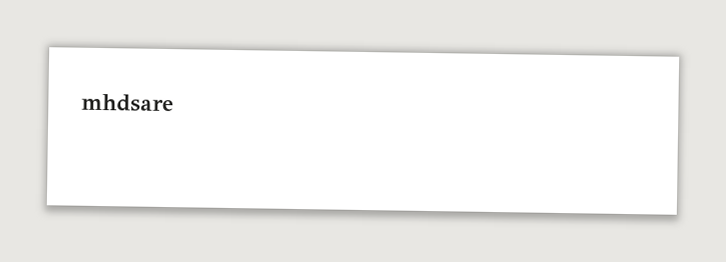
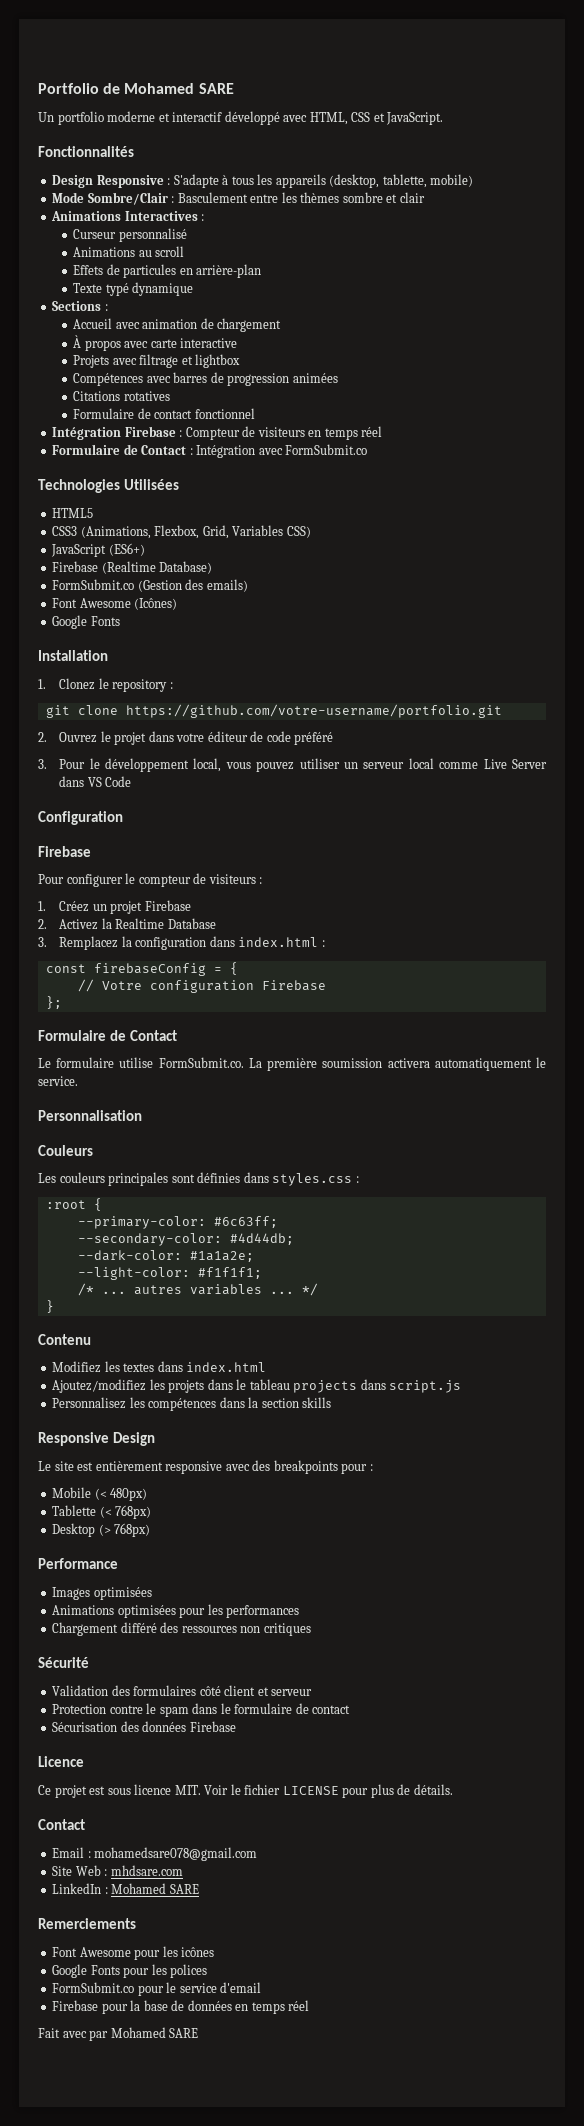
- mhdsare
+ Portfolio de Mohamed SARE
+ Un portfolio moderne et interactif développé avec HTML, CSS et JavaScript.
+ Fonctionnalités
+ Design Responsive : S'adapte à tous les appareils (desktop, tablette, mobile)
+ Mode Sombre/Clair : Basculement entre les thèmes sombre et clair
+ Animations Interactives :
+ Curseur personnalisé
+ Animations au scroll
+ Effets de particules en arrière-plan
+ Texte typé dynamique
+ Sections :
+ Accueil avec animation de chargement
+ À propos avec carte interactive
+ Projets avec filtrage et lightbox
+ Compétences avec barres de progression animées
+ Citations rotatives
+ Formulaire de contact fonctionnel
+ Intégration Firebase : Compteur de visiteurs en temps réel
+ Formulaire de Contact : Intégration avec FormSubmit.co
+ Technologies Utilisées
+ HTML5
+ CSS3 (Animations, Flexbox, Grid, Variables CSS)
+ JavaScript (ES6+)
+ Firebase (Realtime Database)
+ FormSubmit.co (Gestion des emails)
+ Font Awesome (Icônes)
+ Google Fonts
+ Installation
+ 1. Clonez le repository :
+ git clone https://github.com/votre-username/portfolio.git
+ 2. Ouvrez le projet dans votre éditeur de code préféré
+ 3. Pour le développement local, vous pouvez utiliser un serveur local comme Live Server dans VS Code
+ Configuration
+ Firebase
+ Pour configurer le compteur de visiteurs :
+ 1. Créez un projet Firebase
+ 2. Activez la Realtime Database
+ 3. Remplacez la configuration dans index.html :
+ const firebaseConfig = {
+ // Votre configuration Firebase
+ };
+ Formulaire de Contact
+ Le formulaire utilise FormSubmit.co. La première soumission activera automatiquement le service.
+ Personnalisation
+ Couleurs
+ Les couleurs principales sont définies dans styles.css :
+ :root {
+ --primary-color: #6c63ff;
+ --secondary-color: #4d44db;
+ --dark-color: #1a1a2e;
+ --light-color: #f1f1f1;
+ /* ... autres variables ... */
+ }
+ Contenu
+ Modifiez les textes dans index.html
+ Ajoutez/modifiez les projets dans le tableau projects dans script.js
+ Personnalisez les compétences dans la section skills
+ Responsive Design
+ Le site est entièrement responsive avec des breakpoints pour :
+ Mobile (< 480px)
+ Tablette (< 768px)
+ Desktop (> 768px)
+ Performance
+ Images optimisées
+ Animations optimisées pour les performances
+ Chargement différé des ressources non critiques
+ Sécurité
+ Validation des formulaires côté client et serveur
+ Protection contre le spam dans le formulaire de contact
+ Sécurisation des données Firebase
+ Licence
+ Ce projet est sous licence MIT. Voir le fichier LICENSE pour plus de détails.
+ Contact
+ Email : mohamedsare078@gmail.com
+ Site Web : mhdsare.com
+ LinkedIn : Mohamed SARE
+ Remerciements
+ Font Awesome pour les icônes
+ Google Fonts pour les polices
+ FormSubmit.co pour le service d'email
+ Firebase pour la base de données en temps réel
+ Fait avec par Mohamed SARE

